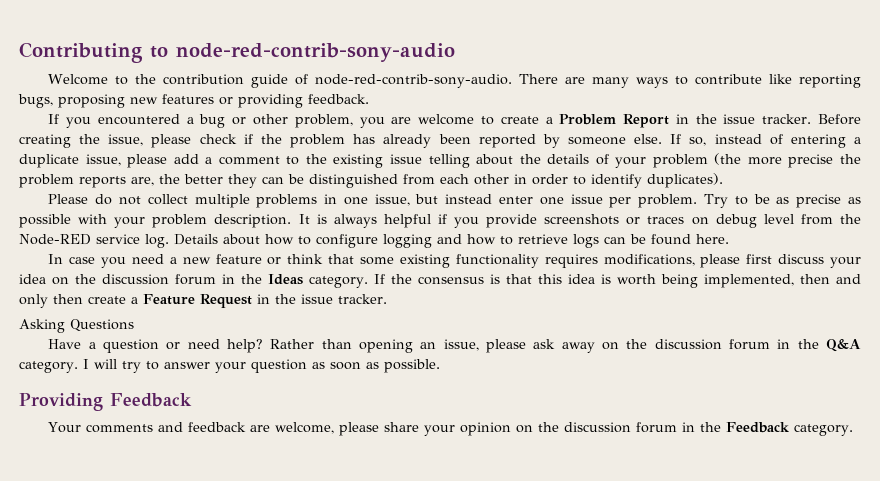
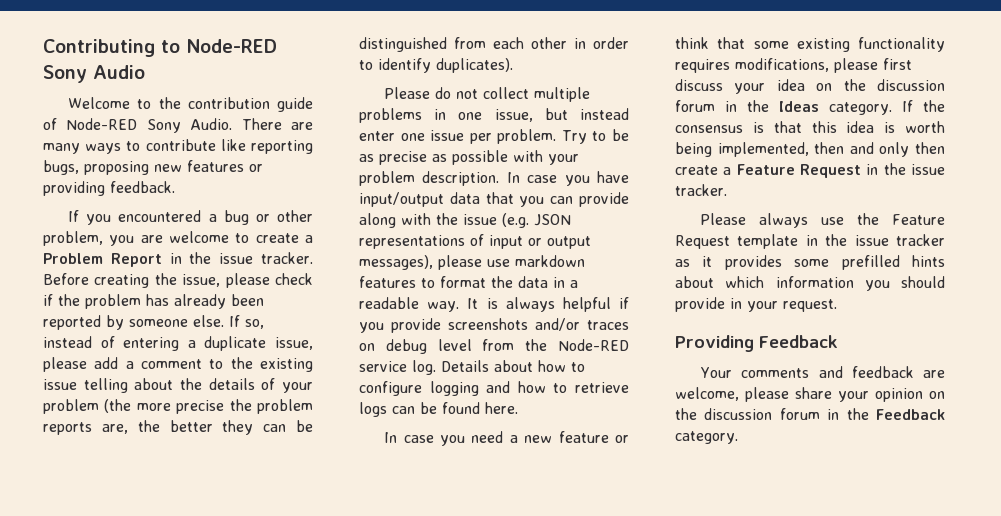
- Contributing to node-red-contrib-sony-audio
+ Contributing to Node-RED Sony Audio
- Welcome to the contribution guide of node-red-contrib-sony-audio.
+ Welcome to the contribution guide of Node-RED Sony Audio.
+ In case you have input/output data that you can provide along with the issue (e.g. JSON representations of input or output messages), please use markdown features to format the data in a readable way.
- It is always helpful if you provide screenshots or traces on debug level from the Node-RED service log.
+ It is always helpful if you provide screenshots and/or traces on debug level from the Node-RED service log.
- Asking Questions
- Have a question or need help? Rather than opening an issue, please ask away on the discussion forum in the Q&A category. I will try to answer your question as soon as possible.
+ Please always use the Feature Request template in the issue tracker as it provides some prefilled hints about which information you should provide in your request.

